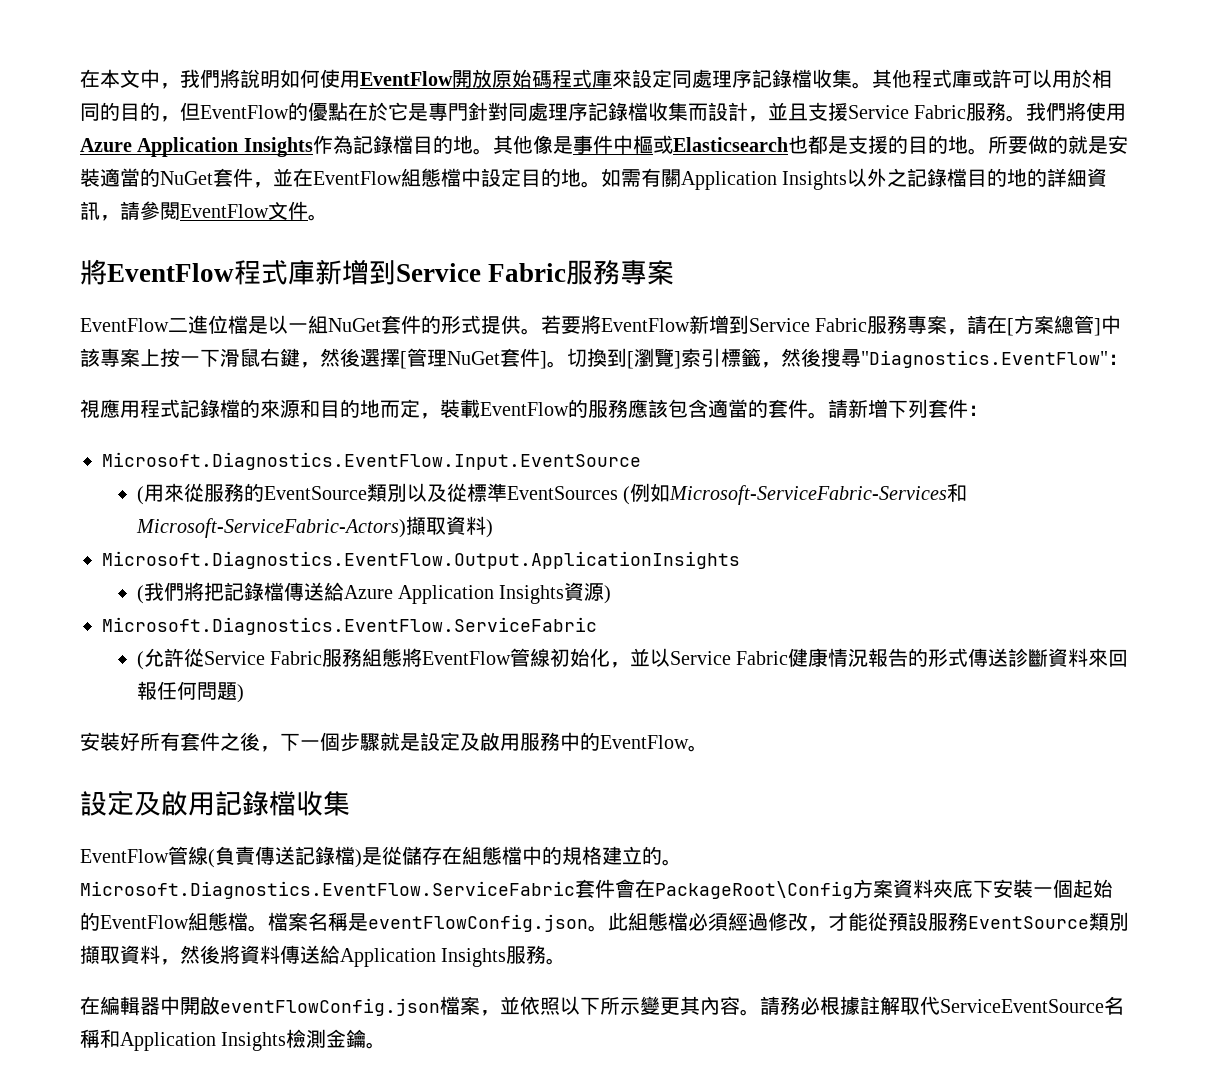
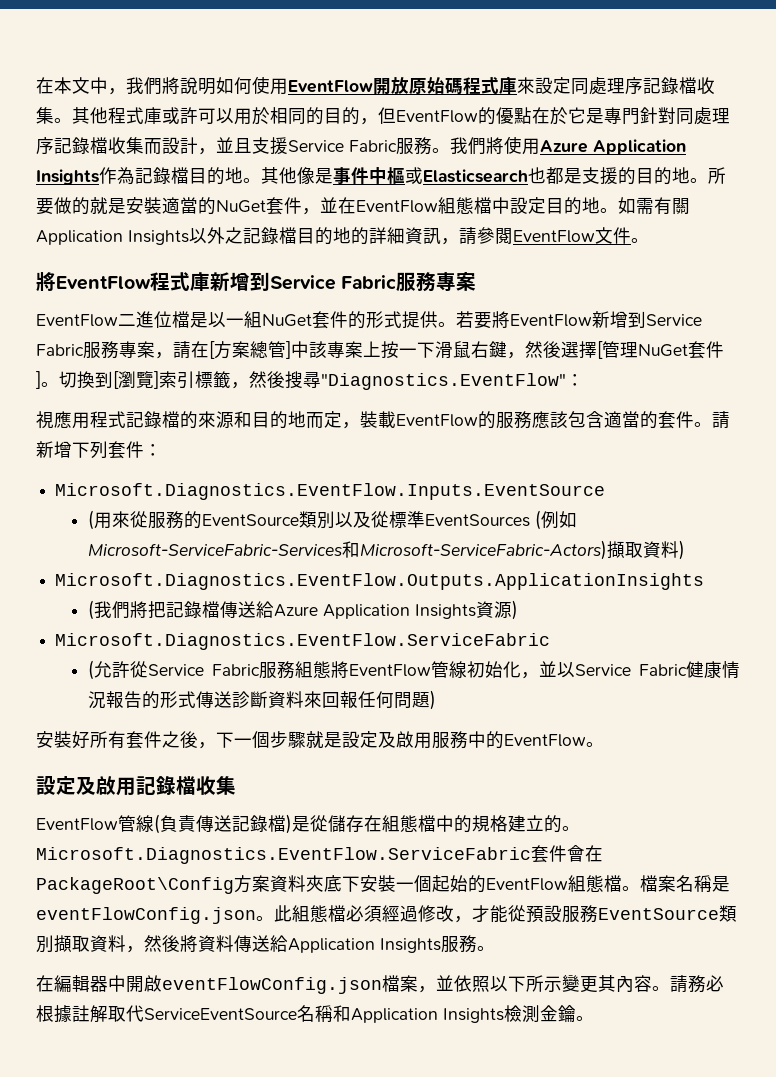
- Microsoft.Diagnostics.EventFlow.Input.EventSource
+ Microsoft.Diagnostics.EventFlow.Inputs.EventSource
- Microsoft.Diagnostics.EventFlow.Output.ApplicationInsights
+ Microsoft.Diagnostics.EventFlow.Outputs.ApplicationInsights

